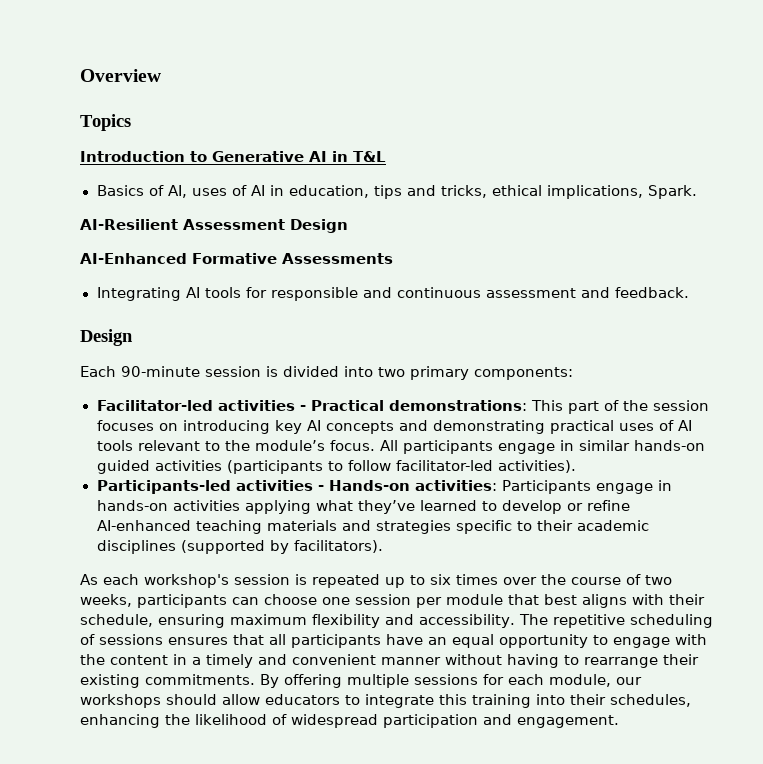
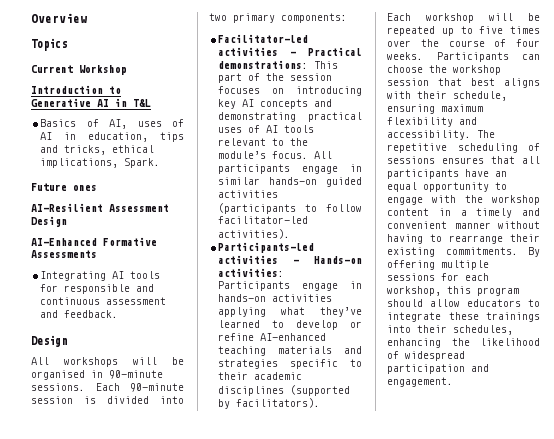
+ Current Workshop
+ Future ones
+ All workshops will be organised in 90-minute sessions.
- As each workshop's session is repeated up to six times over the course of two weeks, participants can choose one session per module that best aligns with their schedule, ensuring maximum flexibility and accessibility.
+ Each workshop will be repeated up to five times over the course of four weeks. Participants can choose the workshop session that best aligns with their schedule, ensuring maximum flexibility and accessibility.
- The repetitive scheduling of sessions ensures that all participants have an equal opportunity to engage with the content in a timely and convenient manner without having to rearrange their existing commitments.
+ The repetitive scheduling of sessions ensures that all participants have an equal opportunity to engage with the workshop content in a timely and convenient manner without having to rearrange their existing commitments.
- By offering multiple sessions for each module, our workshops should allow educators to integrate this training into their schedules, enhancing the likelihood of widespread participation and engagement.
+ By offering multiple sessions for each workshop, this program should allow educators to integrate these trainings into their schedules, enhancing the likelihood of widespread participation and engagement.

